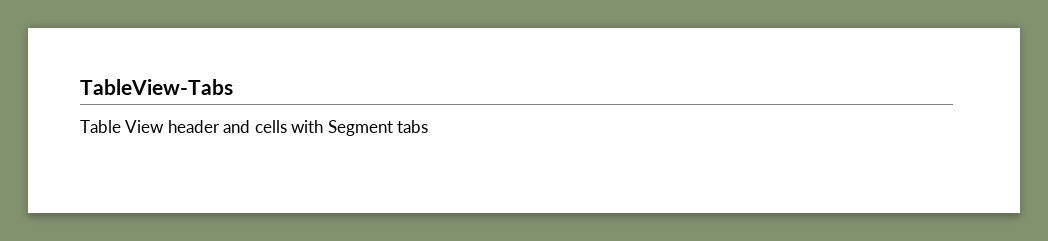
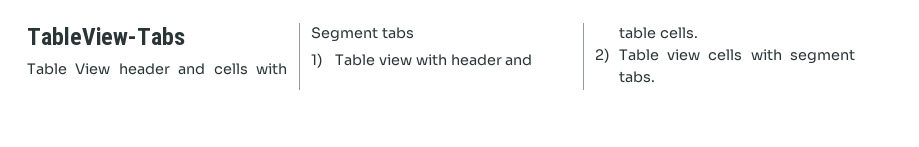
+ 1) Table view with header and table cells.
+ 2) Table view cells with segment tabs.

